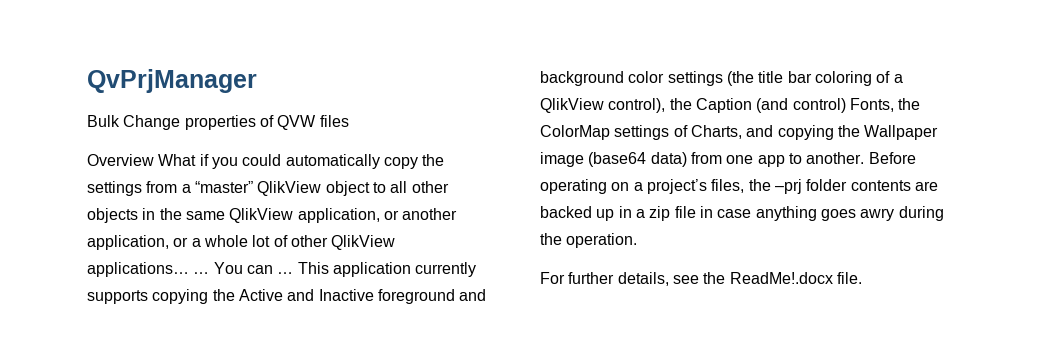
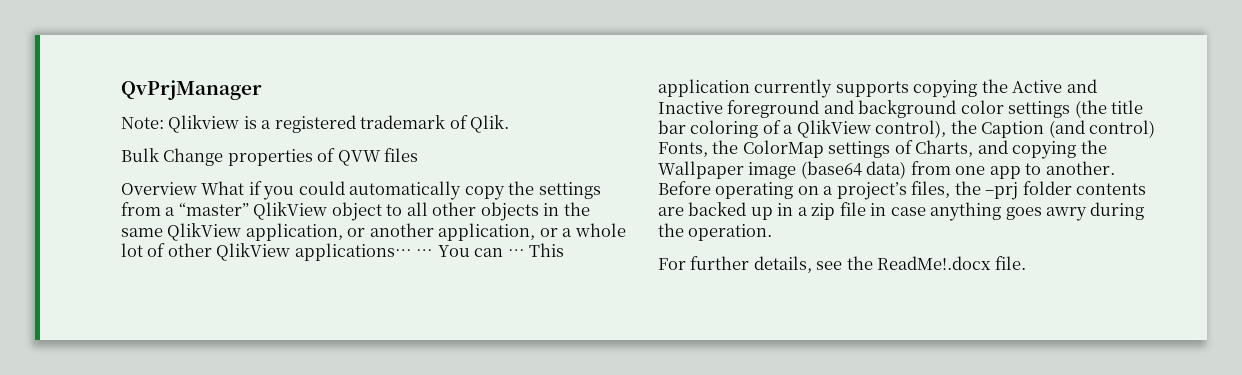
+ Note: Qlikview is a registered trademark of Qlik.

